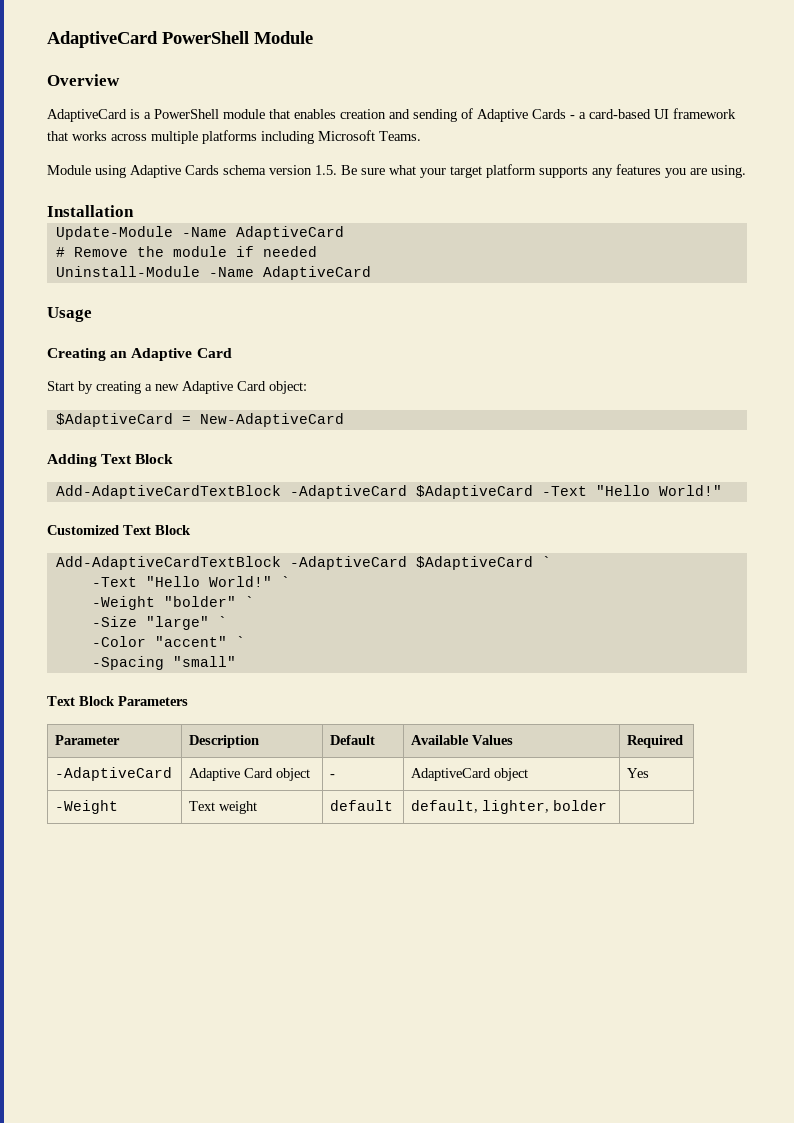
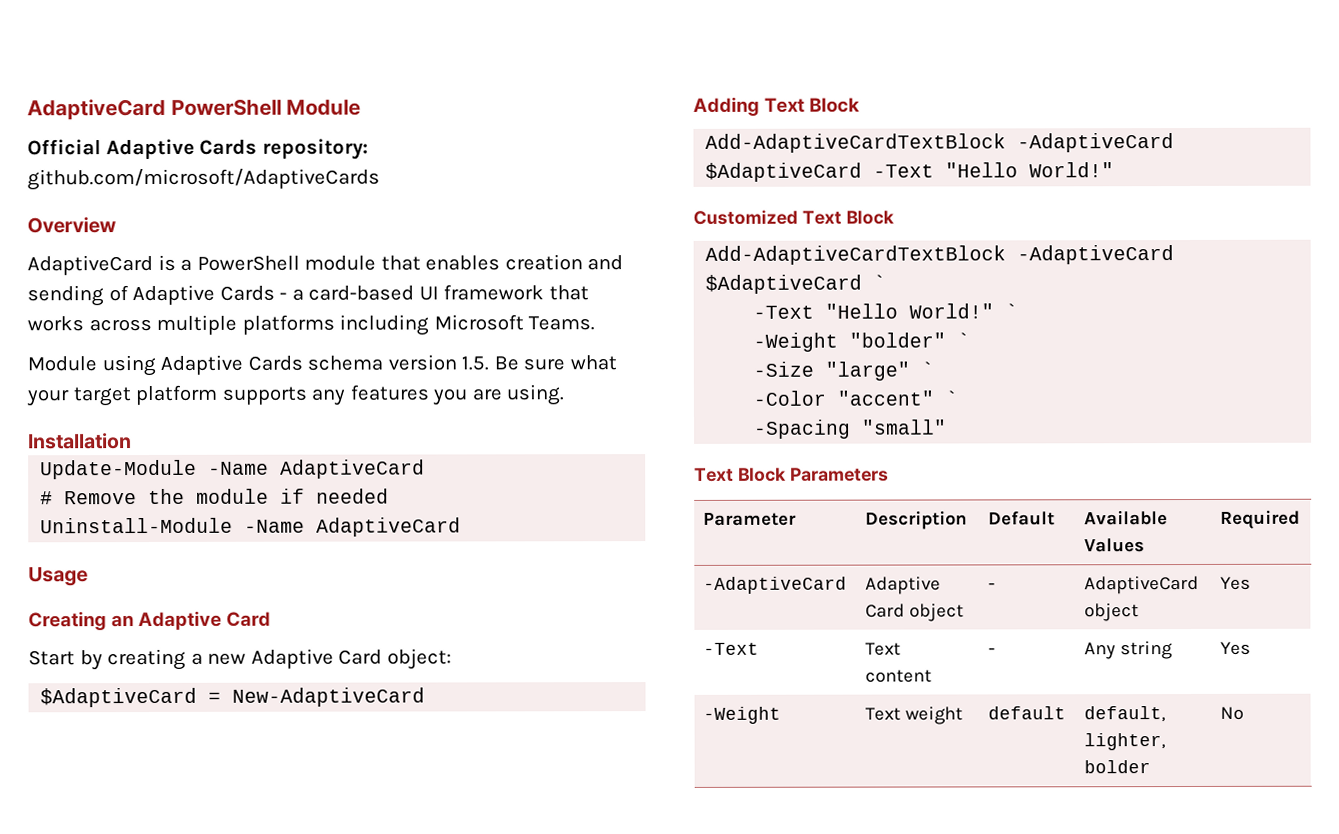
+ Official Adaptive Cards repository: github.com/microsoft/AdaptiveCards
+ -Text | Text content | - | Any string | Yes
- -Weight | Text weight | default | default, lighter, bolder |
+ -Weight | Text weight | default | default, lighter, bolder | No

